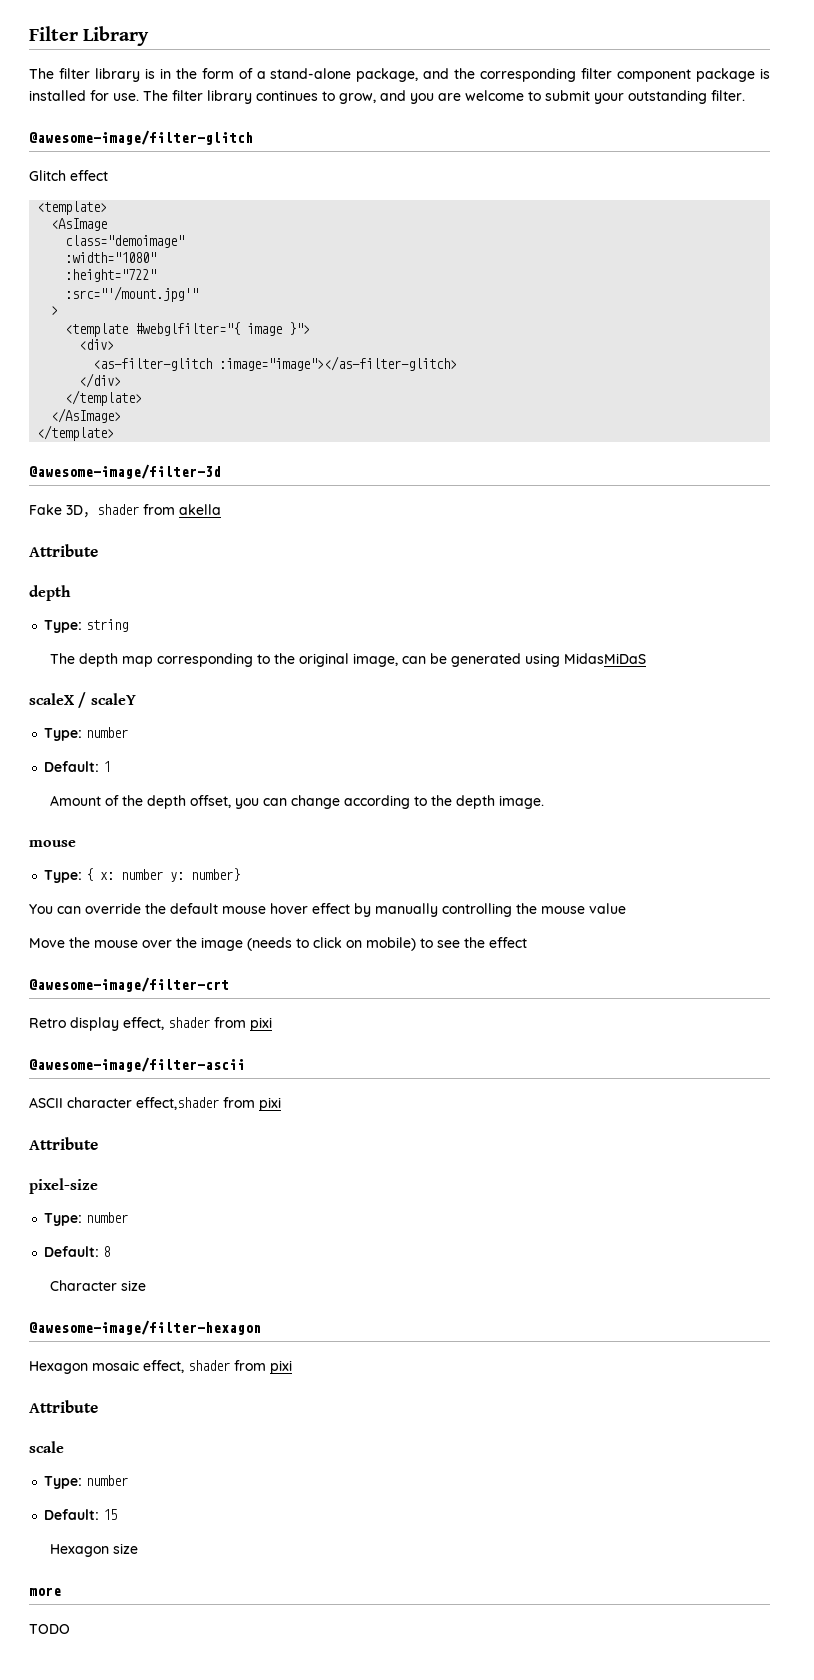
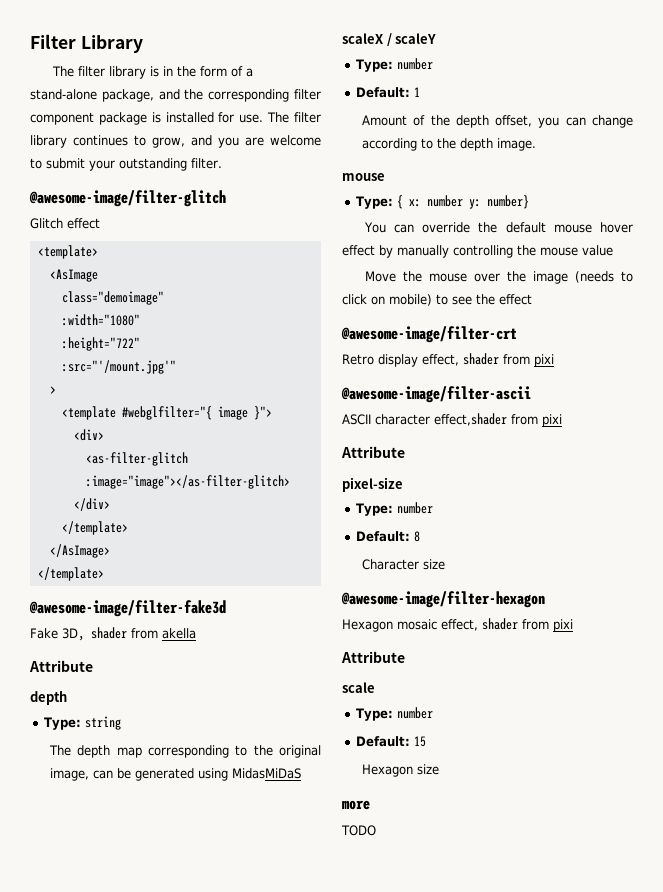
- @awesome-image/filter-3d
+ @awesome-image/filter-fake3d

